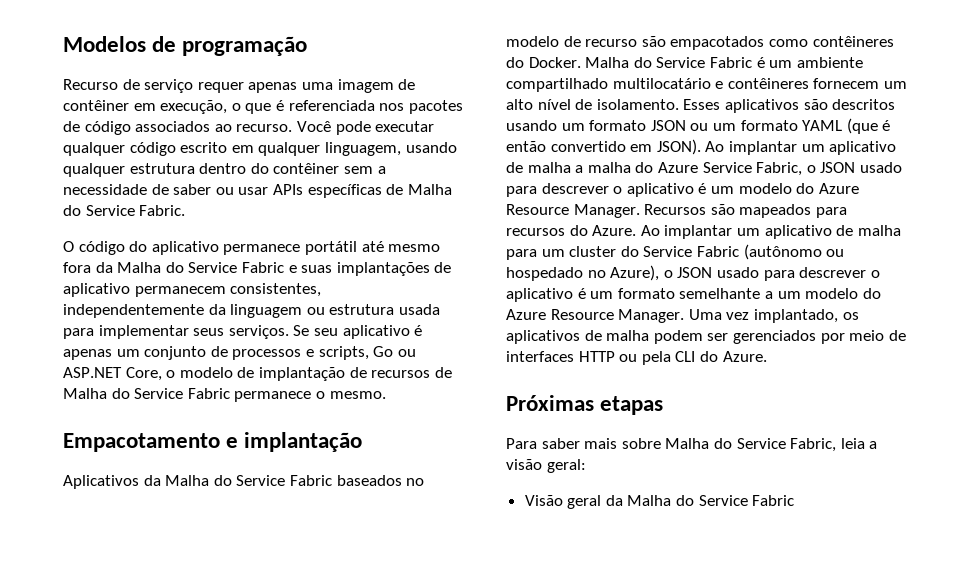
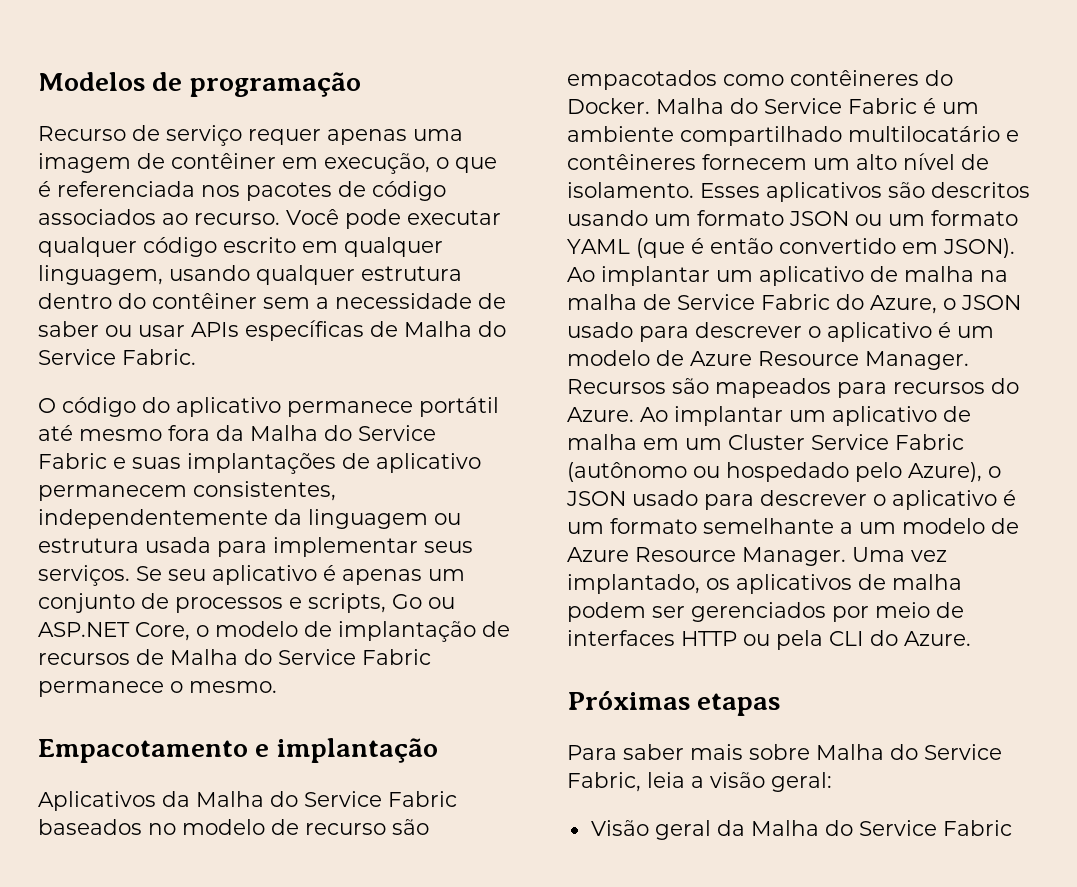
- Ao implantar um aplicativo de malha a malha do Azure Service Fabric, o JSON usado para descrever o aplicativo é um modelo do Azure Resource Manager.
+ Ao implantar um aplicativo de malha na malha de Service Fabric do Azure, o JSON usado para descrever o aplicativo é um modelo de Azure Resource Manager.
- Ao implantar um aplicativo de malha para um cluster do Service Fabric (autônomo ou hospedado no Azure), o JSON usado para descrever o aplicativo é um formato semelhante a um modelo do Azure Resource Manager.
+ Ao implantar um aplicativo de malha em um Cluster Service Fabric (autônomo ou hospedado pelo Azure), o JSON usado para descrever o aplicativo é um formato semelhante a um modelo de Azure Resource Manager.

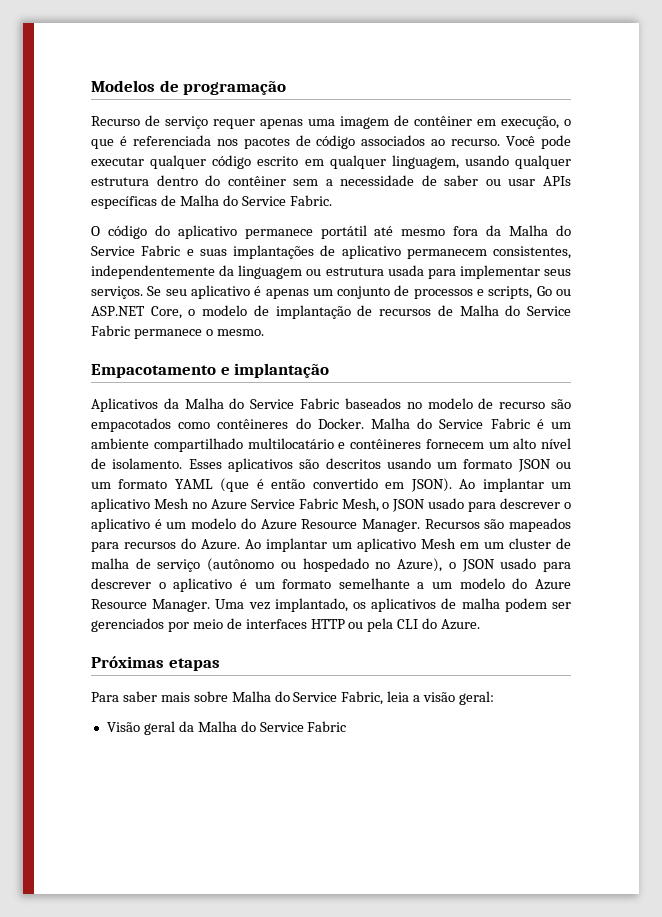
- Ao implantar um aplicativo de malha na malha de Service Fabric do Azure, o JSON usado para descrever o aplicativo é um modelo de Azure Resource Manager.
+ Ao implantar um aplicativo Mesh no Azure Service Fabric Mesh, o JSON usado para descrever o aplicativo é um modelo do Azure Resource Manager.
- Ao implantar um aplicativo de malha em um Cluster Service Fabric (autônomo ou hospedado pelo Azure), o JSON usado para descrever o aplicativo é um formato semelhante a um modelo de Azure Resource Manager.
+ Ao implantar um aplicativo Mesh em um cluster de malha de serviço (autônomo ou hospedado no Azure), o JSON usado para descrever o aplicativo é um formato semelhante a um modelo do Azure Resource Manager.

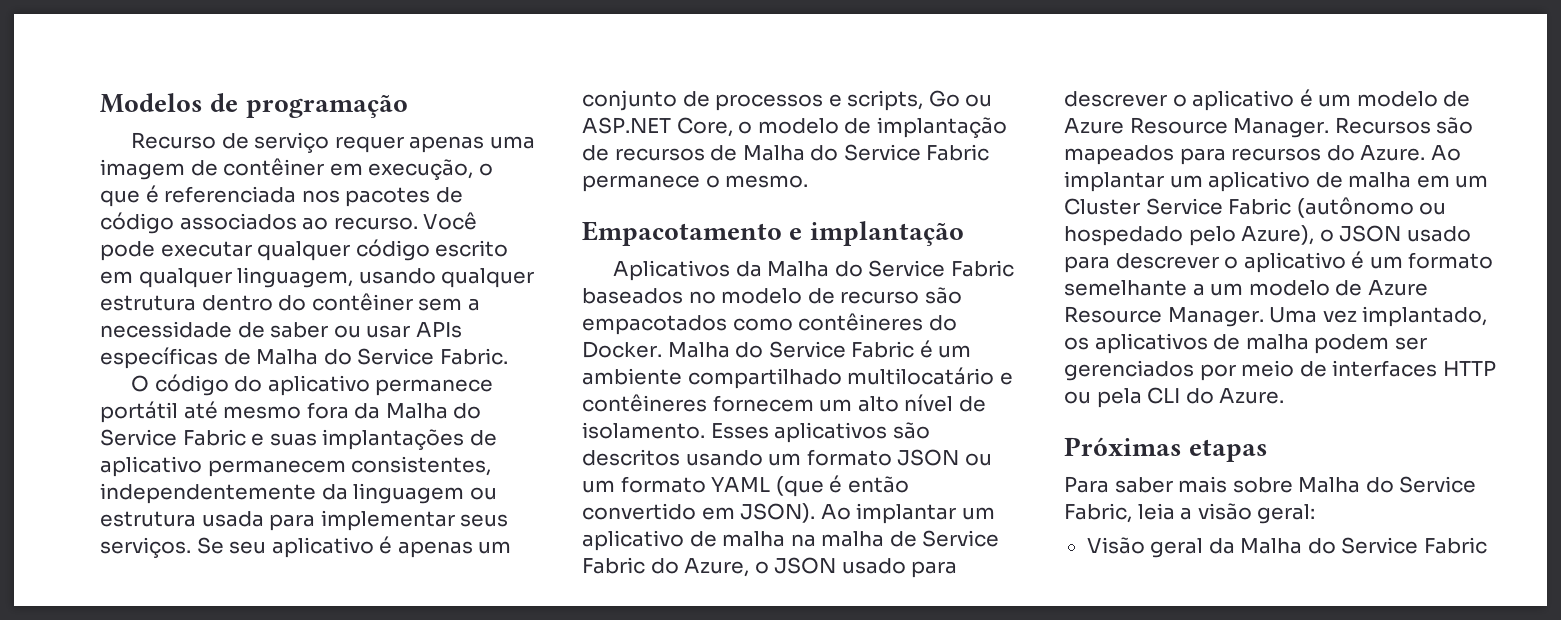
- Ao implantar um aplicativo Mesh no Azure Service Fabric Mesh, o JSON usado para descrever o aplicativo é um modelo do Azure Resource Manager.
+ Ao implantar um aplicativo de malha na malha de Service Fabric do Azure, o JSON usado para descrever o aplicativo é um modelo de Azure Resource Manager.
- Ao implantar um aplicativo Mesh em um cluster de malha de serviço (autônomo ou hospedado no Azure), o JSON usado para descrever o aplicativo é um formato semelhante a um modelo do Azure Resource Manager.
+ Ao implantar um aplicativo de malha em um Cluster Service Fabric (autônomo ou hospedado pelo Azure), o JSON usado para descrever o aplicativo é um formato semelhante a um modelo de Azure Resource Manager.

